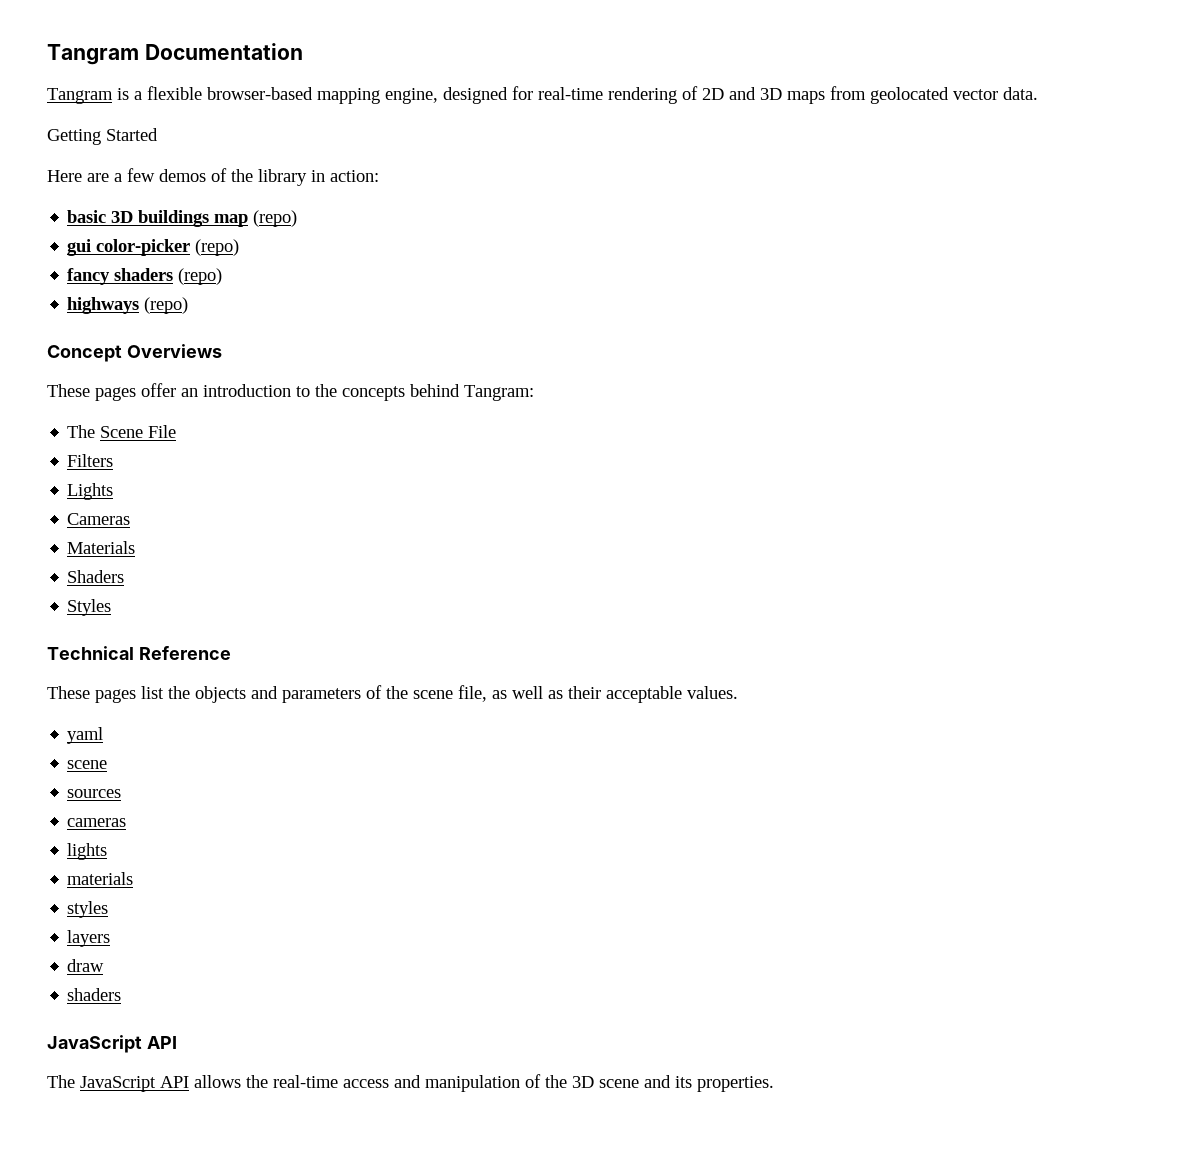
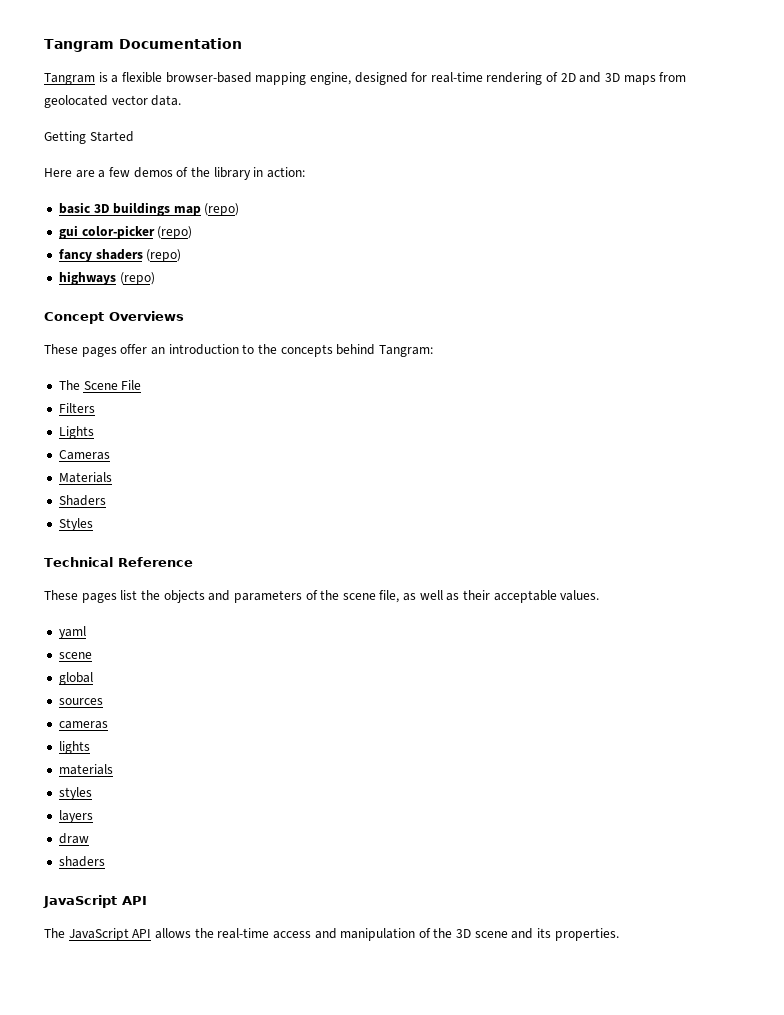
+ global

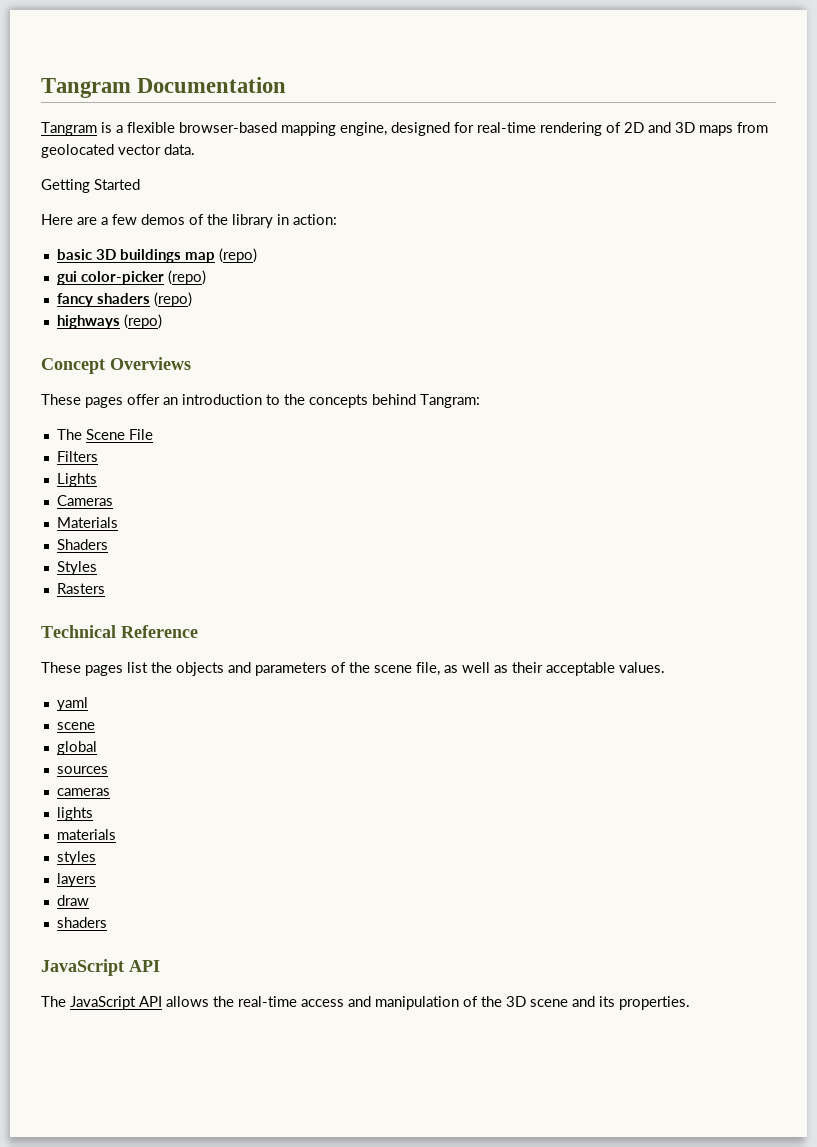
+ Rasters

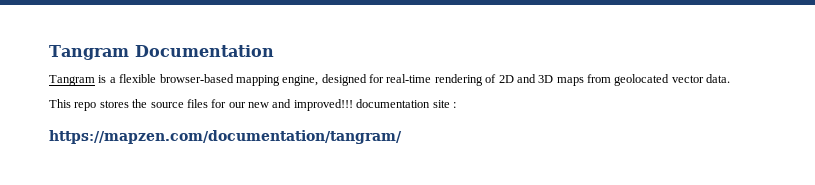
- Getting Started
- Here are a few demos of the library in action:
- basic 3D buildings map (repo)
- gui color-picker (repo)
- fancy shaders (repo)
- highways (repo)
- Concept Overviews
- These pages offer an introduction to the concepts behind Tangram:
- The Scene File
- Filters
- Lights
- Cameras
- Materials
- Shaders
- Styles
- Rasters
- Technical Reference
- These pages list the objects and parameters of the scene file, as well as their acceptable values.
- yaml
- scene
- global
- sources
- cameras
- lights
- materials
- styles
- layers
- draw
- shaders
- JavaScript API
- The JavaScript API allows the real-time access and manipulation of the 3D scene and its properties.
+ This repo stores the source files for our new and improved!!! documentation site :
+ https://mapzen.com/documentation/tangram/

